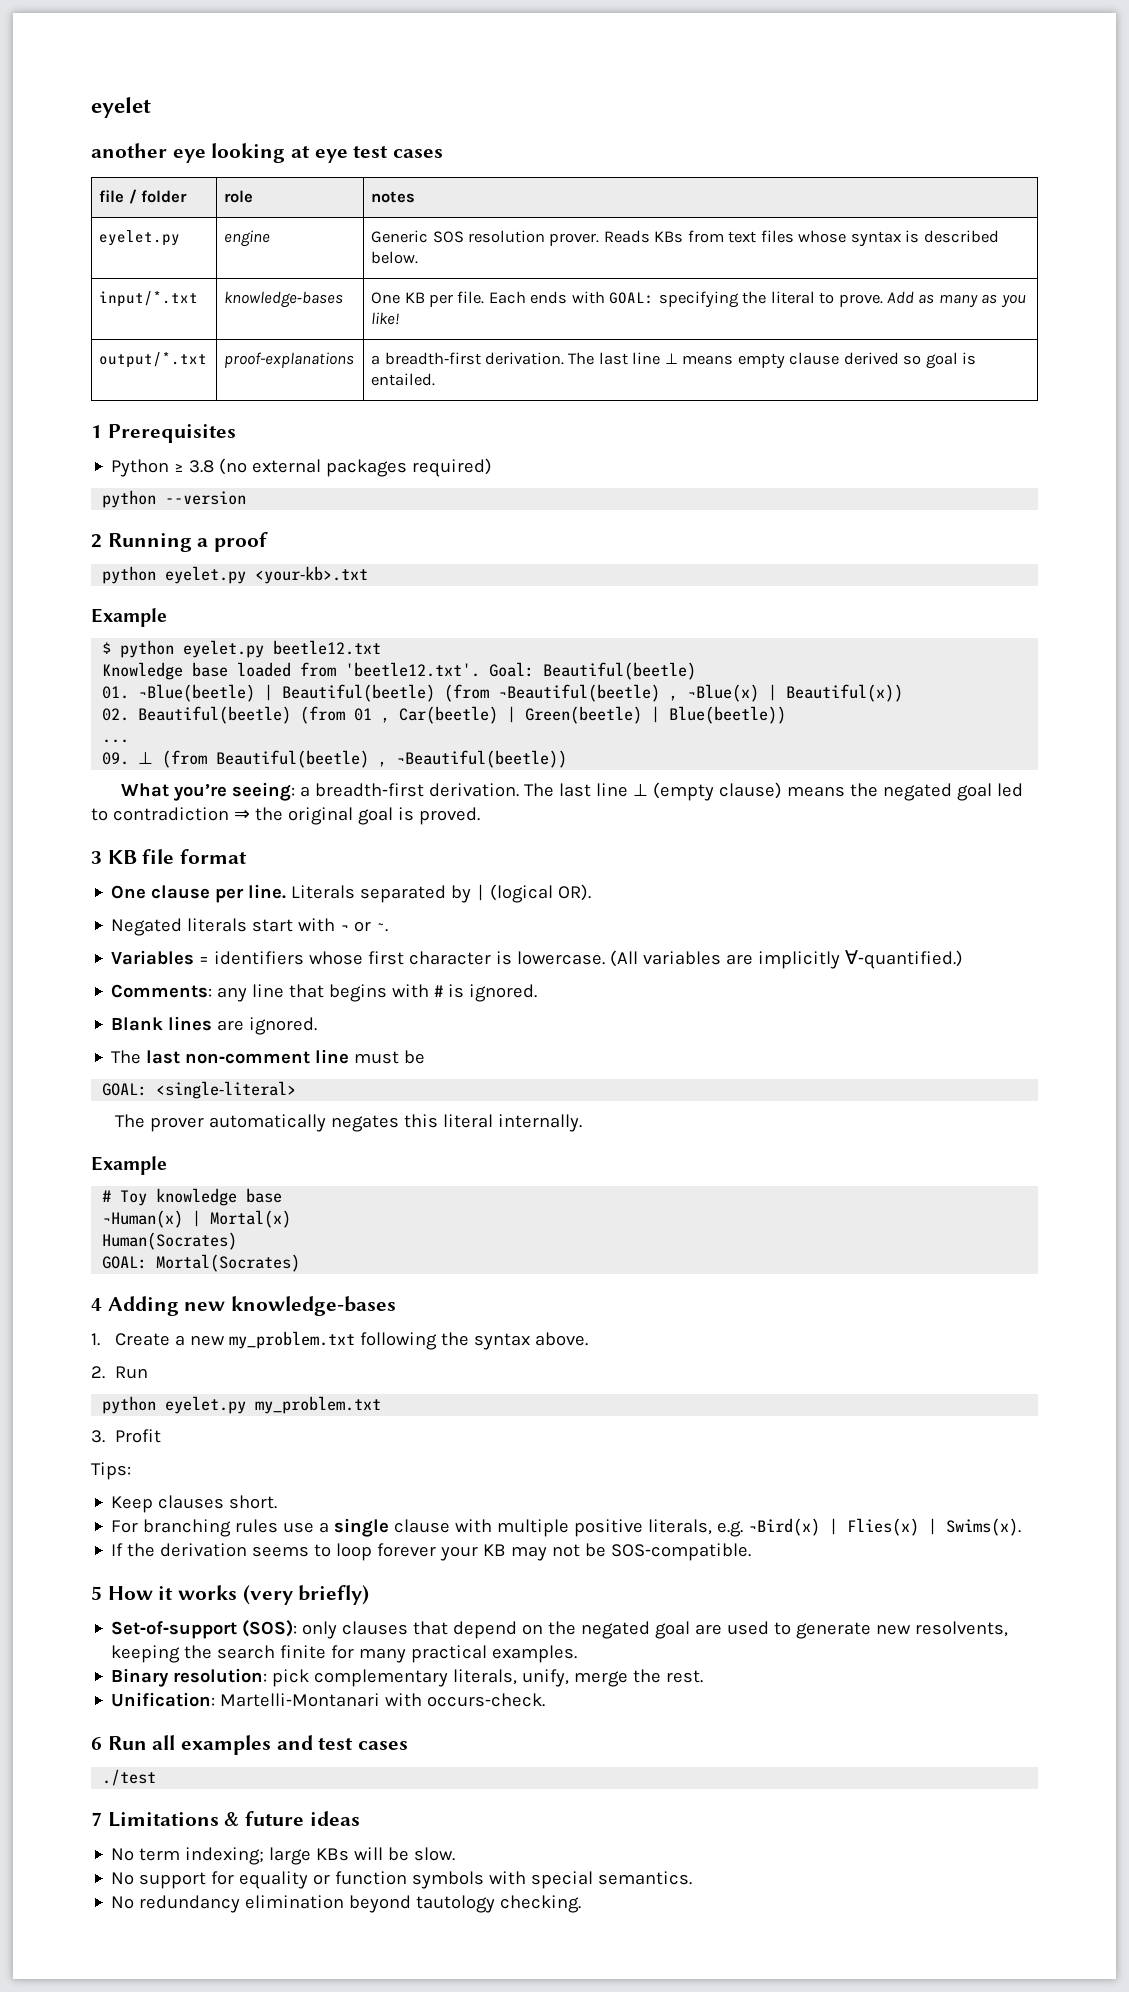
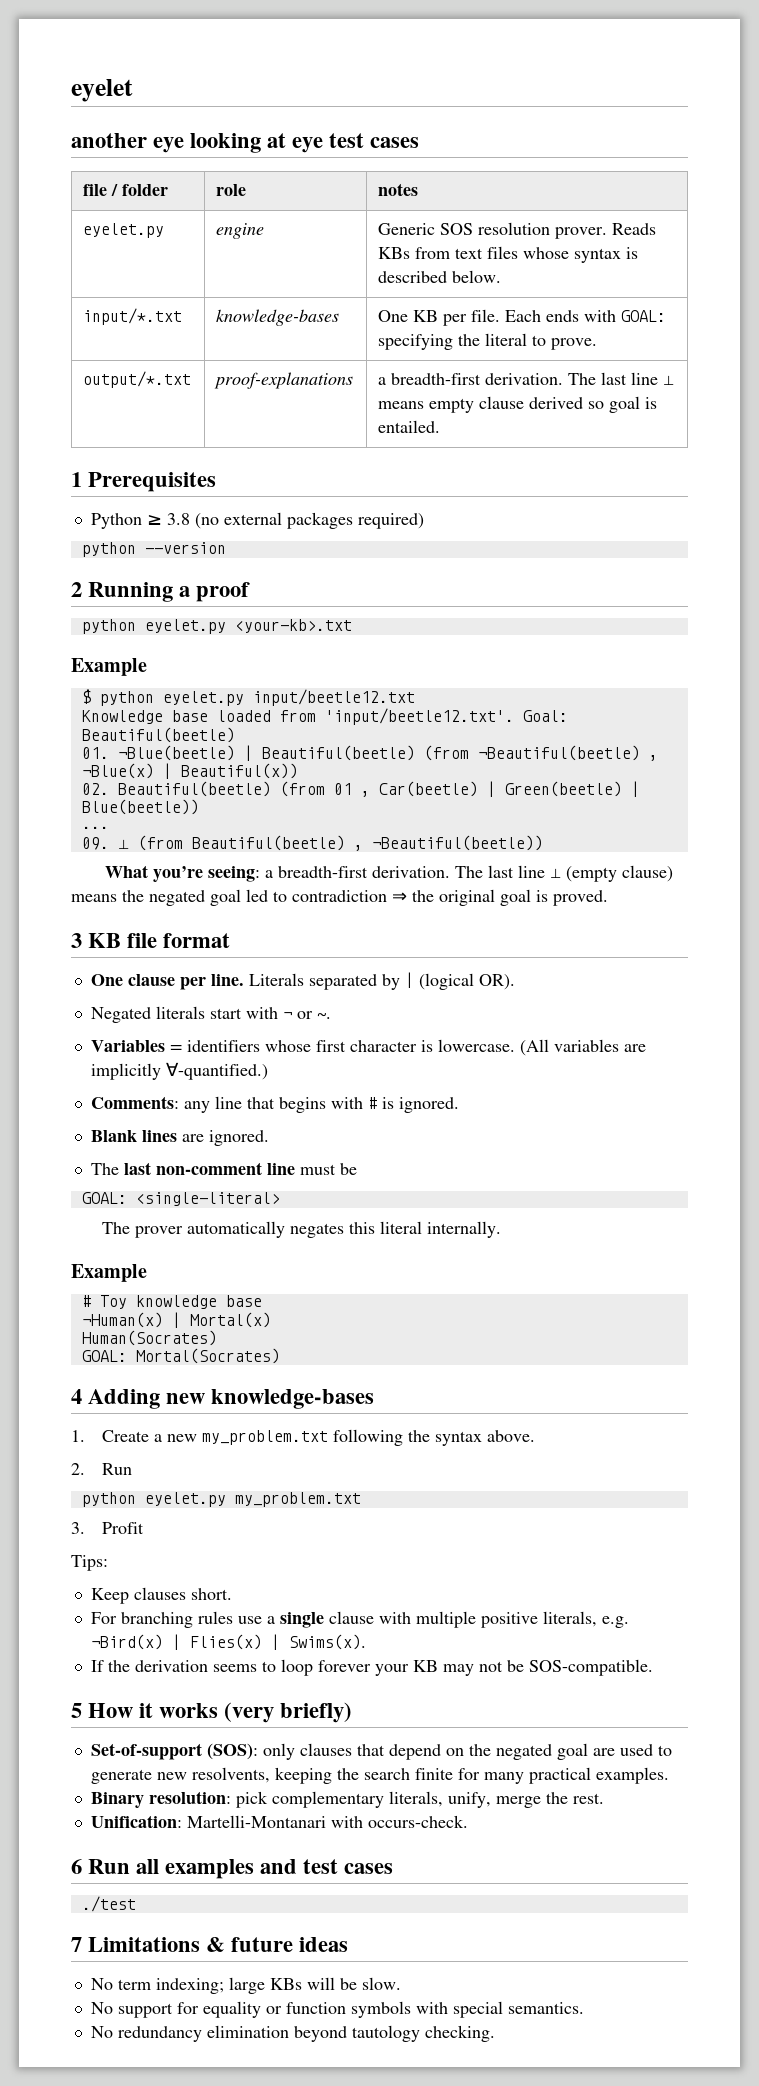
- input/*.txt | knowledge‑bases | One KB per file. Each ends with GOAL: specifying the literal to prove. Add as many as you like!
+ input/*.txt | knowledge‑bases | One KB per file. Each ends with GOAL: specifying the literal to prove.
- $ python eyelet.py beetle12.txt
+ $ python eyelet.py input/beetle12.txt
- Knowledge base loaded from 'beetle12.txt'. Goal: Beautiful(beetle)
+ Knowledge base loaded from 'input/beetle12.txt'. Goal: Beautiful(beetle)

